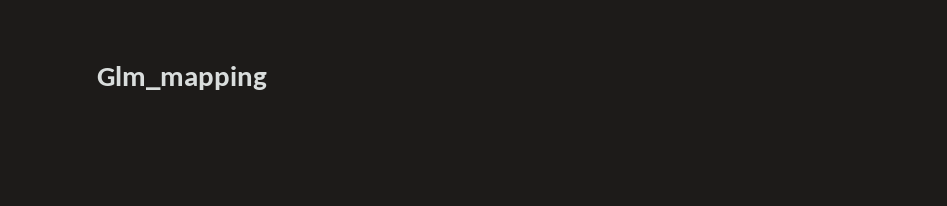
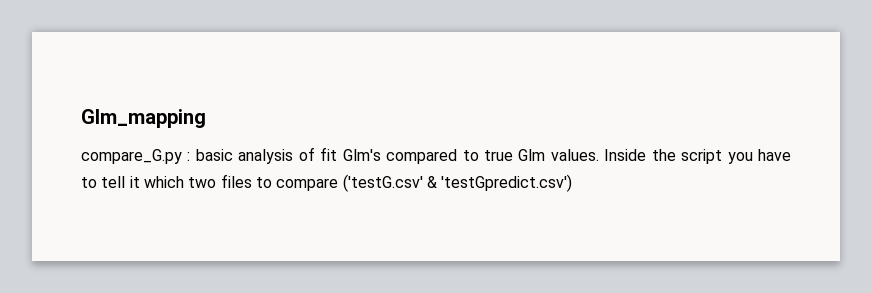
+ compare_G.py : basic analysis of fit Glm's compared to true Glm values. Inside the script you have to tell it which two files to compare ('testG.csv' & 'testGpredict.csv')

